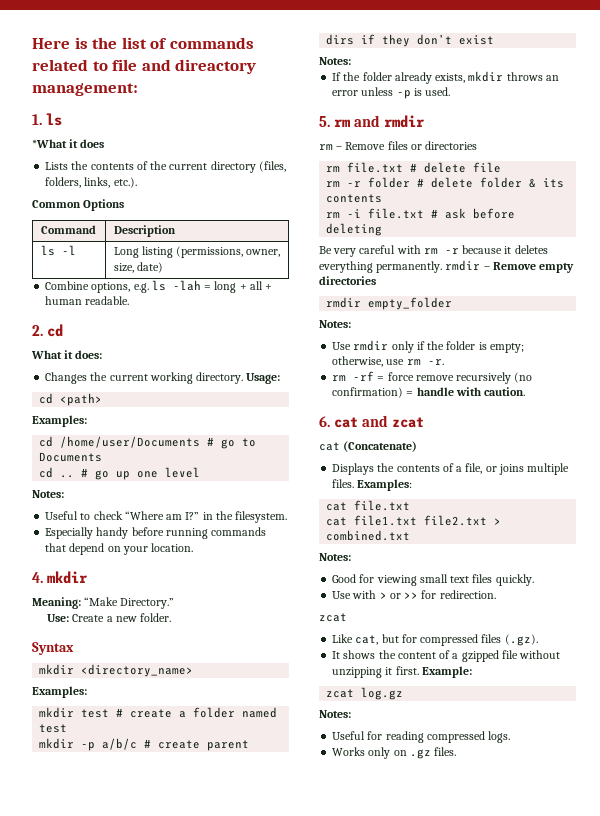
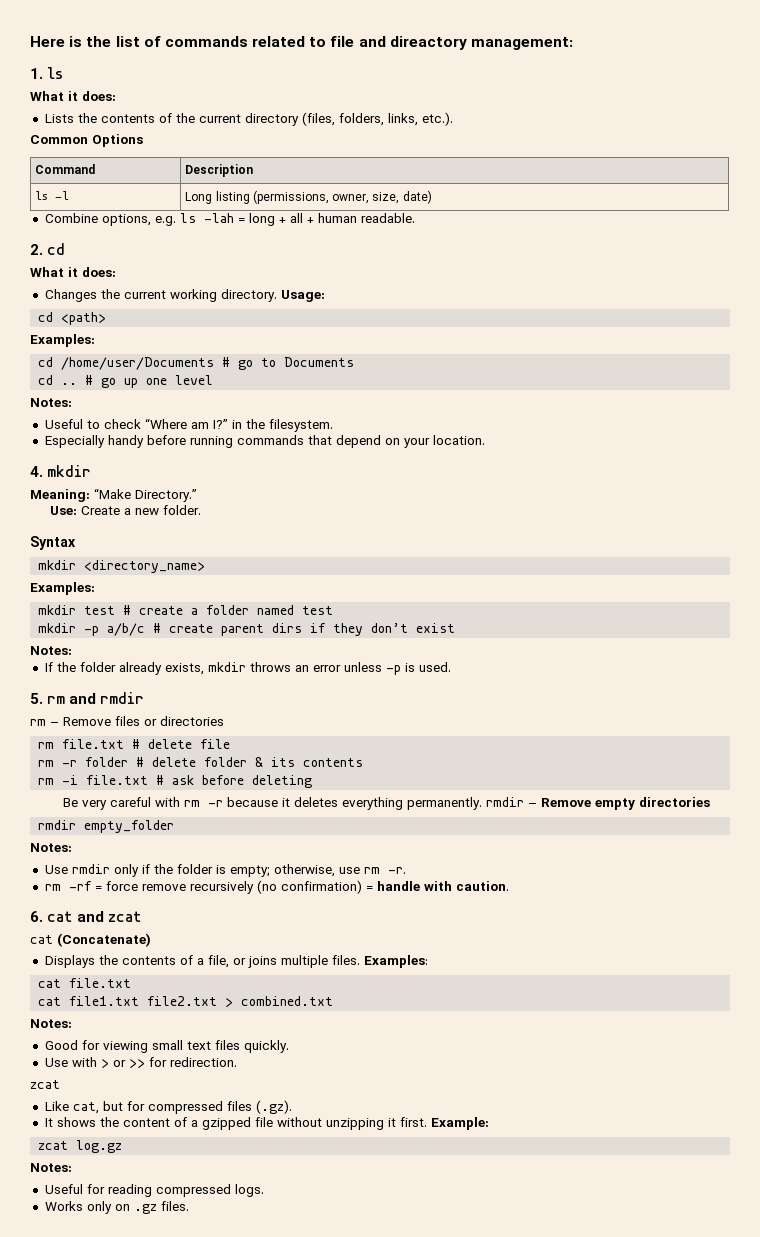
  1. ls
- *What it does
+ What it does:

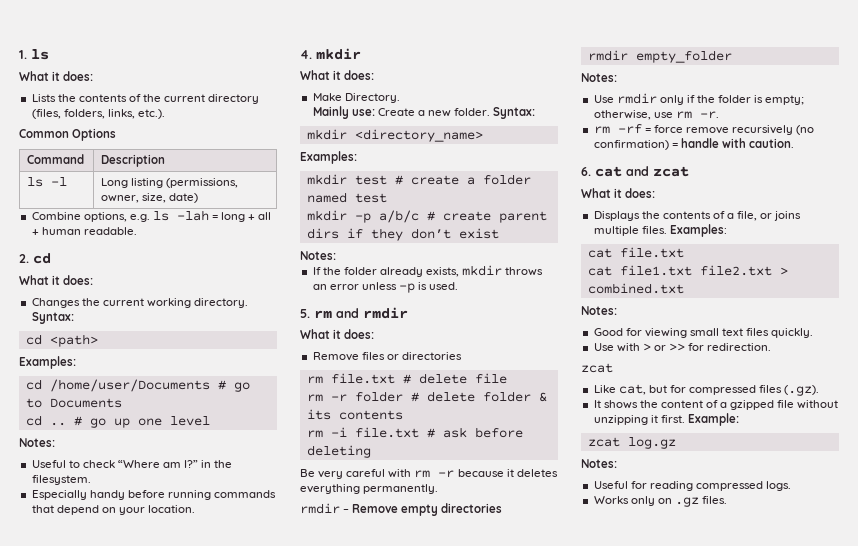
- Here is the list of commands related to file and direactory management:
- Changes the current working directory. Usage:
+ Changes the current working directory. Syntax:
  4. mkdir
- Meaning: “Make Directory.”
- Use: Create a new folder.
- Syntax
+ What it does:
+ Make Directory.
+ Mainly use: Create a new folder. Syntax:
  5. rm and rmdir
- rm – Remove files or directories
+ What it does:
+ Remove files or directories
- Be very careful with rm -r because it deletes everything permanently. rmdir – Remove empty directories
+ Be very careful with rm -r because it deletes everything permanently.
+ rmdir – Remove empty directories
  6. cat and zcat
- cat (Concatenate)
+ What it does:

